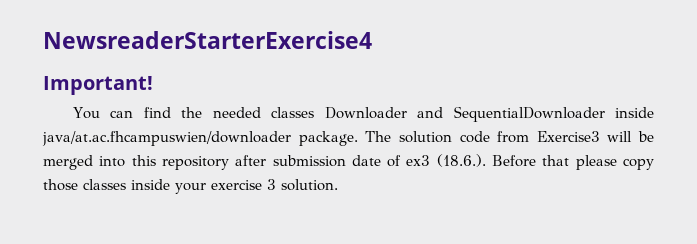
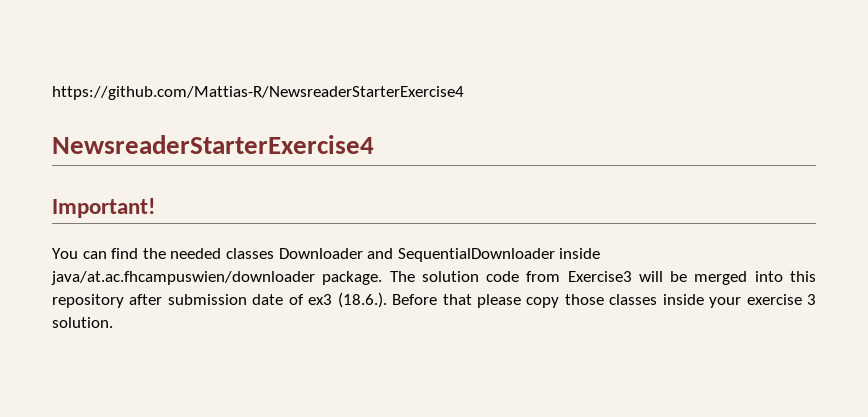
+ https://github.com/Mattias-R/NewsreaderStarterExercise4

